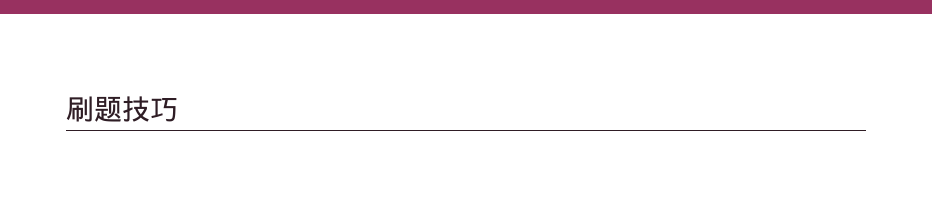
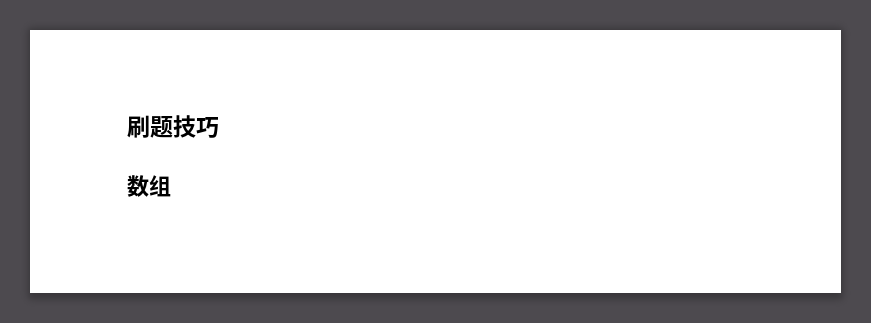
+ 数组

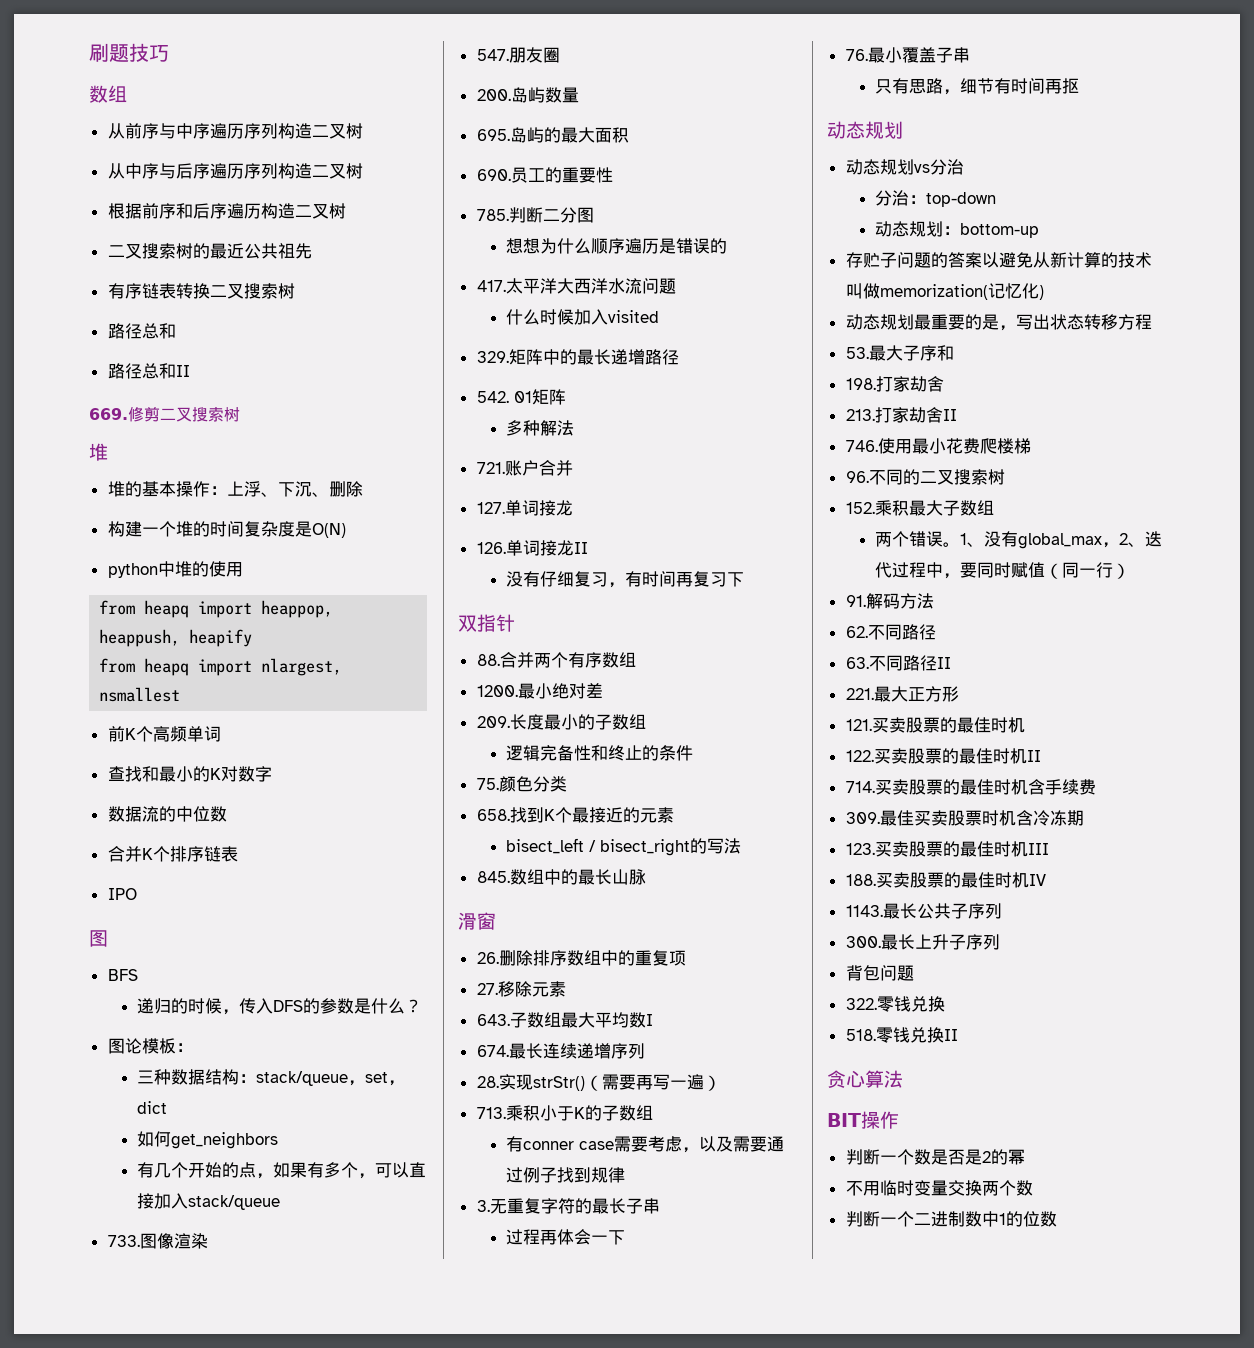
+ 从前序与中序遍历序列构造二叉树
+ 从中序与后序遍历序列构造二叉树
+ 根据前序和后序遍历构造二叉树
+ 二叉搜索树的最近公共祖先
+ 有序链表转换二叉搜索树
+ 路径总和
+ 路径总和II
+ 669.修剪二叉搜索树
+ 堆
+ 堆的基本操作：上浮、下沉、删除
+ 构建一个堆的时间复杂度是O(N)
+ python中堆的使用
+ from heapq import heappop, heappush, heapify
+ from heapq import nlargest, nsmallest
+ 前K个高频单词
+ 查找和最小的K对数字
+ 数据流的中位数
+ 合并K个排序链表
+ IPO
+ 图
+ BFS
+ 递归的时候，传入DFS的参数是什么？
+ 图论模板：
+ 三种数据结构：stack/queue，set，dict
+ 如何get_neighbors
+ 有几个开始的点，如果有多个，可以直接加入stack/queue
+ 733.图像渲染
+ 547.朋友圈
+ 200.岛屿数量
+ 695.岛屿的最大面积
+ 690.员工的重要性
+ 785.判断二分图
+ 想想为什么顺序遍历是错误的
+ 417.太平洋大西洋水流问题
+ 什么时候加入visited
+ 329.矩阵中的最长递增路径
+ 542. 01矩阵
+ 多种解法
+ 721.账户合并
+ 127.单词接龙
+ 126.单词接龙II
+ 没有仔细复习，有时间再复习下
+ 双指针
+ 88.合并两个有序数组
+ 1200.最小绝对差
+ 209.长度最小的子数组
+ 逻辑完备性和终止的条件
+ 75.颜色分类
+ 658.找到K个最接近的元素
+ bisect_left / bisect_right的写法
+ 845.数组中的最长山脉
+ 滑窗
+ 26.删除排序数组中的重复项
+ 27.移除元素
+ 643.子数组最大平均数I
+ 674.最长连续递增序列
+ 28.实现strStr()（需要再写一遍）
+ 713.乘积小于K的子数组
+ 有conner case需要考虑，以及需要通过例子找到规律
+ 3.无重复字符的最长子串
+ 过程再体会一下
+ 76.最小覆盖子串
+ 只有思路，细节有时间再抠
+ 动态规划
+ 动态规划vs分治
+ 分治：top-down
+ 动态规划：bottom-up
+ 存贮子问题的答案以避免从新计算的技术叫做memorization(记忆化)
+ 动态规划最重要的是，写出状态转移方程
+ 53.最大子序和
+ 198.打家劫舍
+ 213.打家劫舍II
+ 746.使用最小花费爬楼梯
+ 96.不同的二叉搜索树
+ 152.乘积最大子数组
+ 两个错误。1、没有global_max，2、迭代过程中，要同时赋值（同一行）
+ 91.解码方法
+ 62.不同路径
+ 63.不同路径II
+ 221.最大正方形
+ 121.买卖股票的最佳时机
+ 122.买卖股票的最佳时机II
+ 714.买卖股票的最佳时机含手续费
+ 309.最佳买卖股票时机含冷冻期
+ 123.买卖股票的最佳时机III
+ 188.买卖股票的最佳时机IV
+ 1143.最长公共子序列
+ 300.最长上升子序列
+ 背包问题
+ 322.零钱兑换
+ 518.零钱兑换II
+ 贪心算法
+ BIT操作
+ 判断一个数是否是2的幂
+ 不用临时变量交换两个数
+ 判断一个二进制数中1的位数

